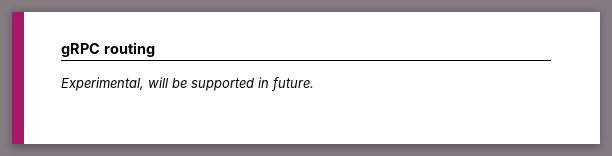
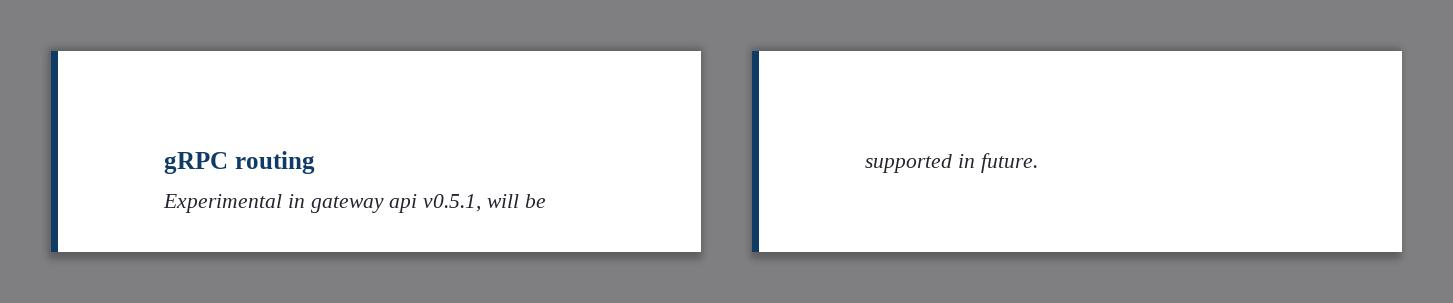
- Experimental, will be supported in future.
+ Experimental in gateway api v0.5.1, will be supported in future.

